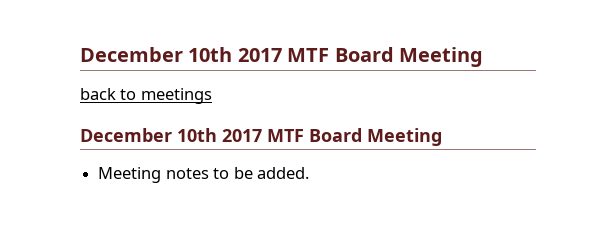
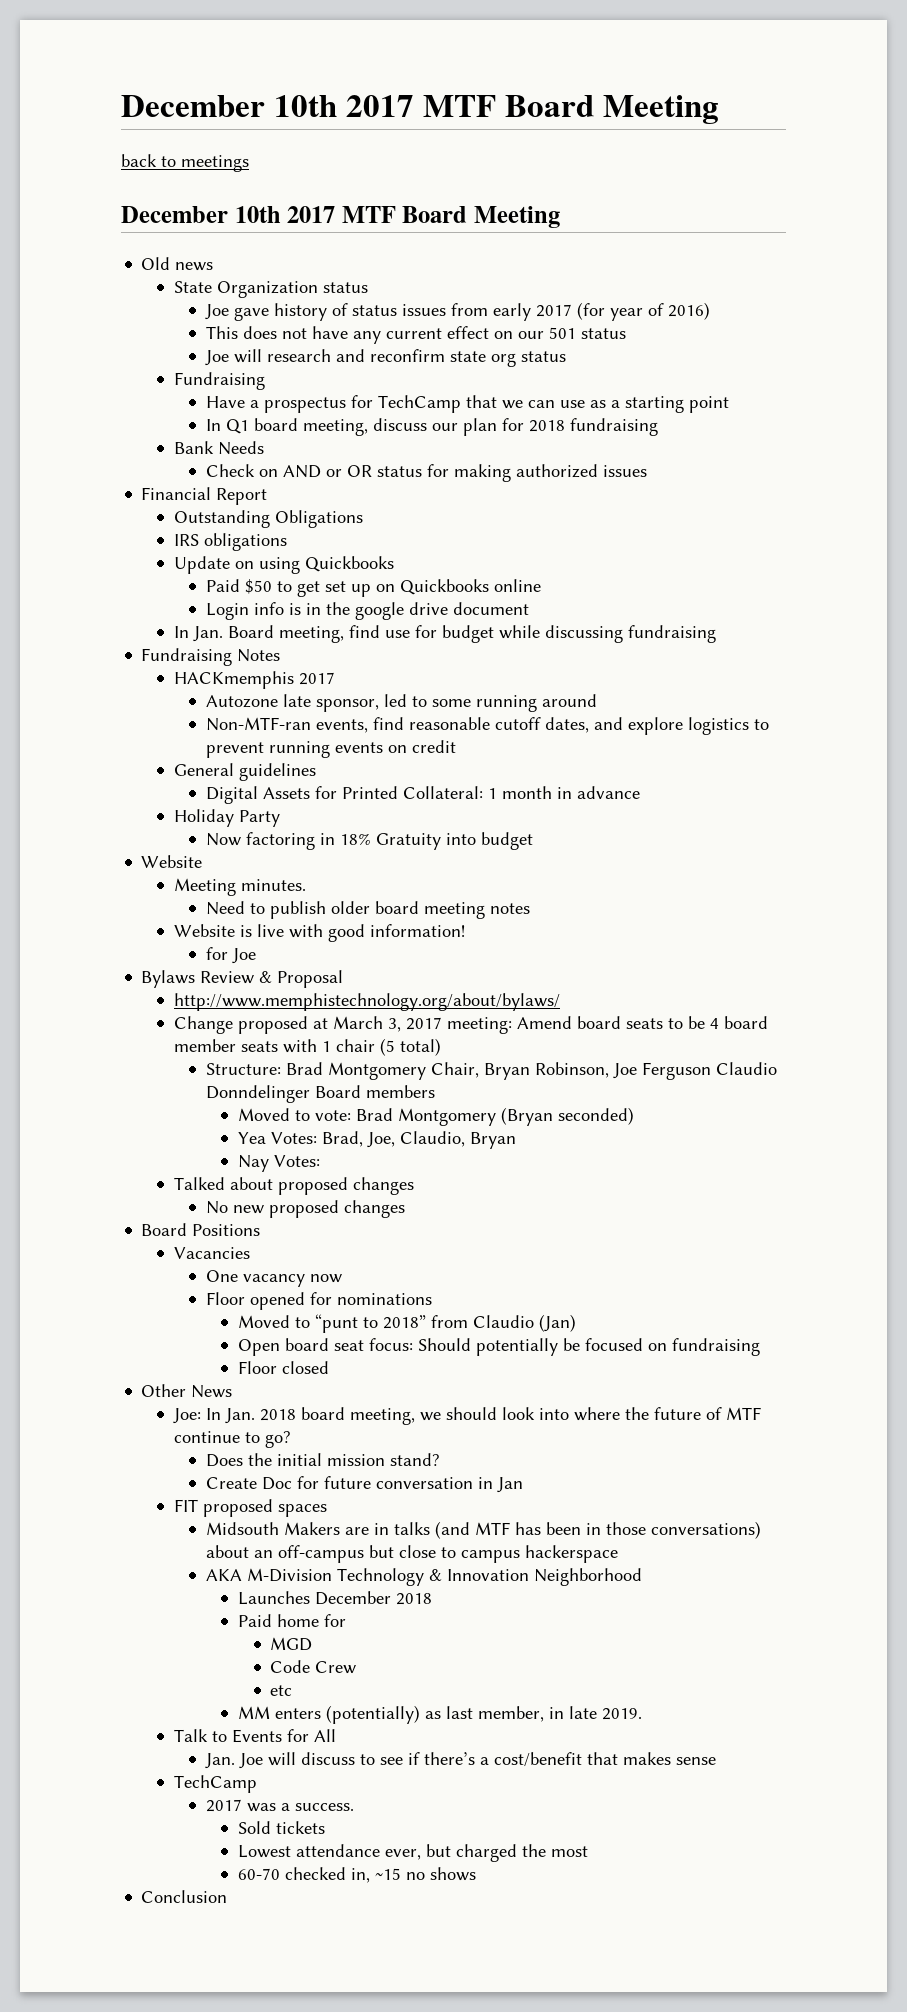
- Meeting notes to be added.
+ Old news
+ State Organization status
+ Joe gave history of status issues from early 2017 (for year of 2016)
+ This does not have any current effect on our 501 status
+ Joe will research and reconfirm state org status
+ Fundraising
+ Have a prospectus for TechCamp that we can use as a starting point
+ In Q1 board meeting, discuss our plan for 2018 fundraising
+ Bank Needs
+ Check on AND or OR status for making authorized issues
+ Financial Report
+ Outstanding Obligations
+ IRS obligations
+ Update on using Quickbooks
+ Paid $50 to get set up on Quickbooks online
+ Login info is in the google drive document
+ In Jan. Board meeting, find use for budget while discussing fundraising
+ Fundraising Notes
+ HACKmemphis 2017
+ Autozone late sponsor, led to some running around
+ Non-MTF-ran events, find reasonable cutoff dates, and explore logistics to prevent running events on credit
+ General guidelines
+ Digital Assets for Printed Collateral: 1 month in advance
+ Holiday Party
+ Now factoring in 18% Gratuity into budget
+ Website
+ Meeting minutes.
+ Need to publish older board meeting notes
+ Website is live with good information!
+ for Joe
+ Bylaws Review & Proposal
+ http://www.memphistechnology.org/about/bylaws/
+ Change proposed at March 3, 2017 meeting: Amend board seats to be 4 board member seats with 1 chair (5 total)
+ Structure: Brad Montgomery Chair, Bryan Robinson, Joe Ferguson Claudio Donndelinger Board members
+ Moved to vote: Brad Montgomery (Bryan seconded)
+ Yea Votes: Brad, Joe, Claudio, Bryan
+ Nay Votes:
+ Talked about proposed changes
+ No new proposed changes
+ Board Positions
+ Vacancies
+ One vacancy now
+ Floor opened for nominations
+ Moved to “punt to 2018” from Claudio (Jan)
+ Open board seat focus: Should potentially be focused on fundraising
+ Floor closed
+ Other News
+ Joe: In Jan. 2018 board meeting, we should look into where the future of MTF continue to go?
+ Does the initial mission stand?
+ Create Doc for future conversation in Jan
+ FIT proposed spaces
+ Midsouth Makers are in talks (and MTF has been in those conversations) about an off-campus but close to campus hackerspace
+ AKA M-Division Technology & Innovation Neighborhood
+ Launches December 2018
+ Paid home for
+ MGD
+ Code Crew
+ etc
+ MM enters (potentially) as last member, in late 2019.
+ Talk to Events for All
+ Jan. Joe will discuss to see if there’s a cost/benefit that makes sense
+ TechCamp
+ 2017 was a success.
+ Sold tickets
+ Lowest attendance ever, but charged the most
+ 60-70 checked in, ~15 no shows
+ Conclusion

